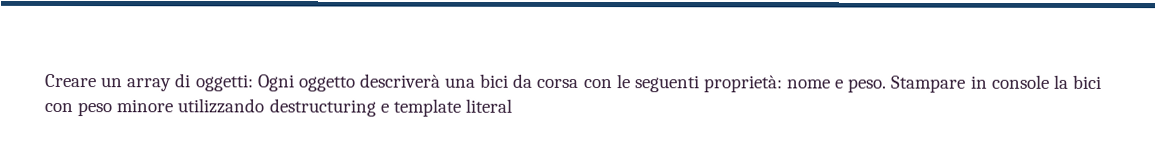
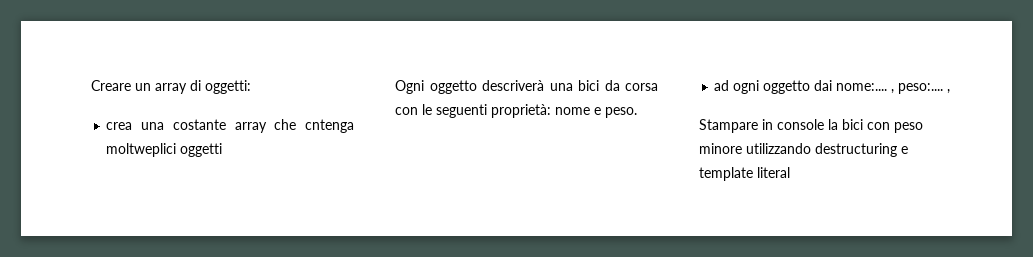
- Creare un array di oggetti: Ogni oggetto descriverà una bici da corsa con le seguenti proprietà: nome e peso. Stampare in console la bici con peso minore utilizzando destructuring e template literal
+ Creare un array di oggetti:
+ crea una costante array che cntenga moltweplici oggetti
+ Ogni oggetto descriverà una bici da corsa con le seguenti proprietà: nome e peso.
+ ad ogni oggetto dai nome:.... , peso:.... ,
+ Stampare in console la bici con peso minore utilizzando destructuring e template literal

